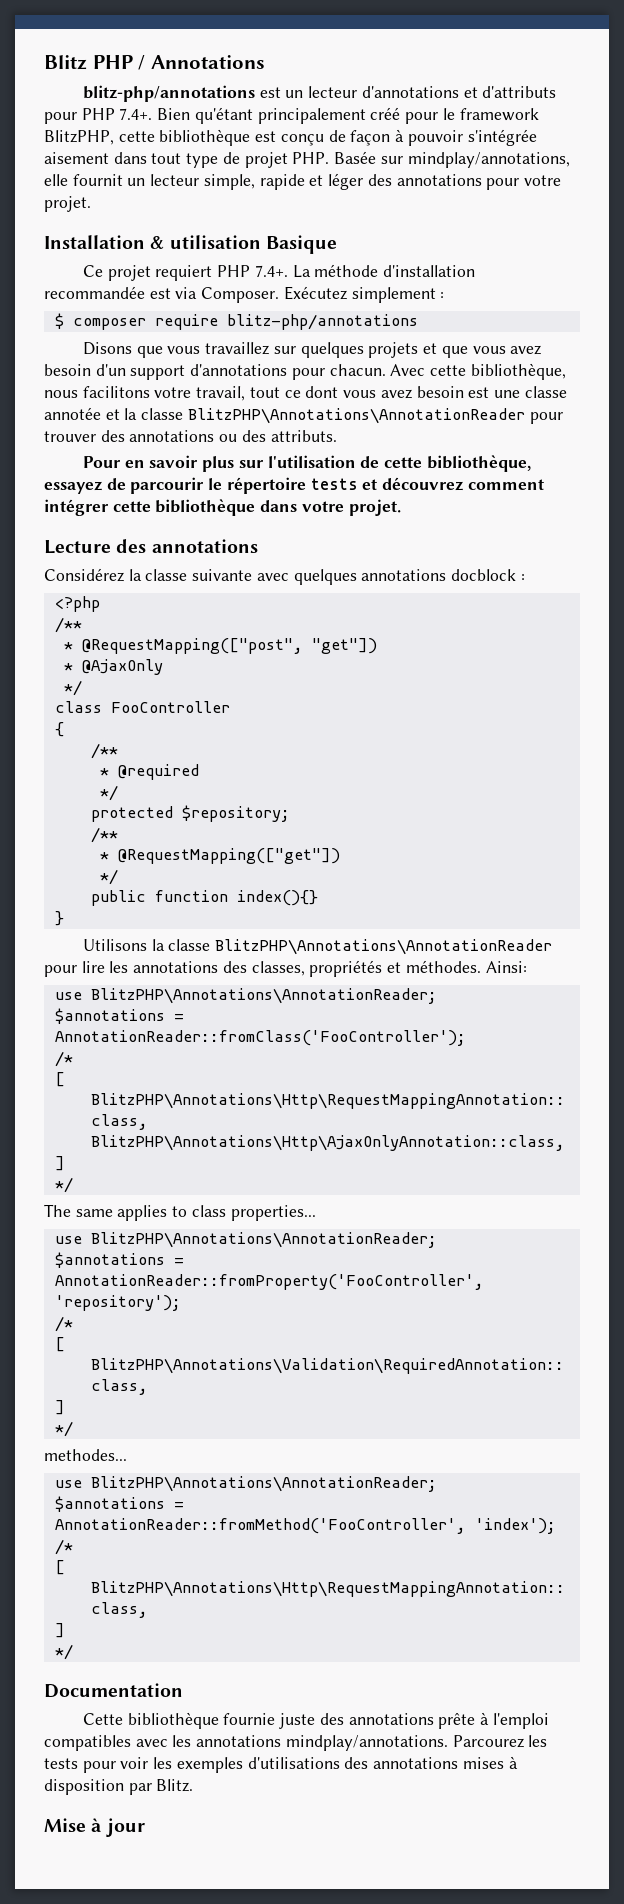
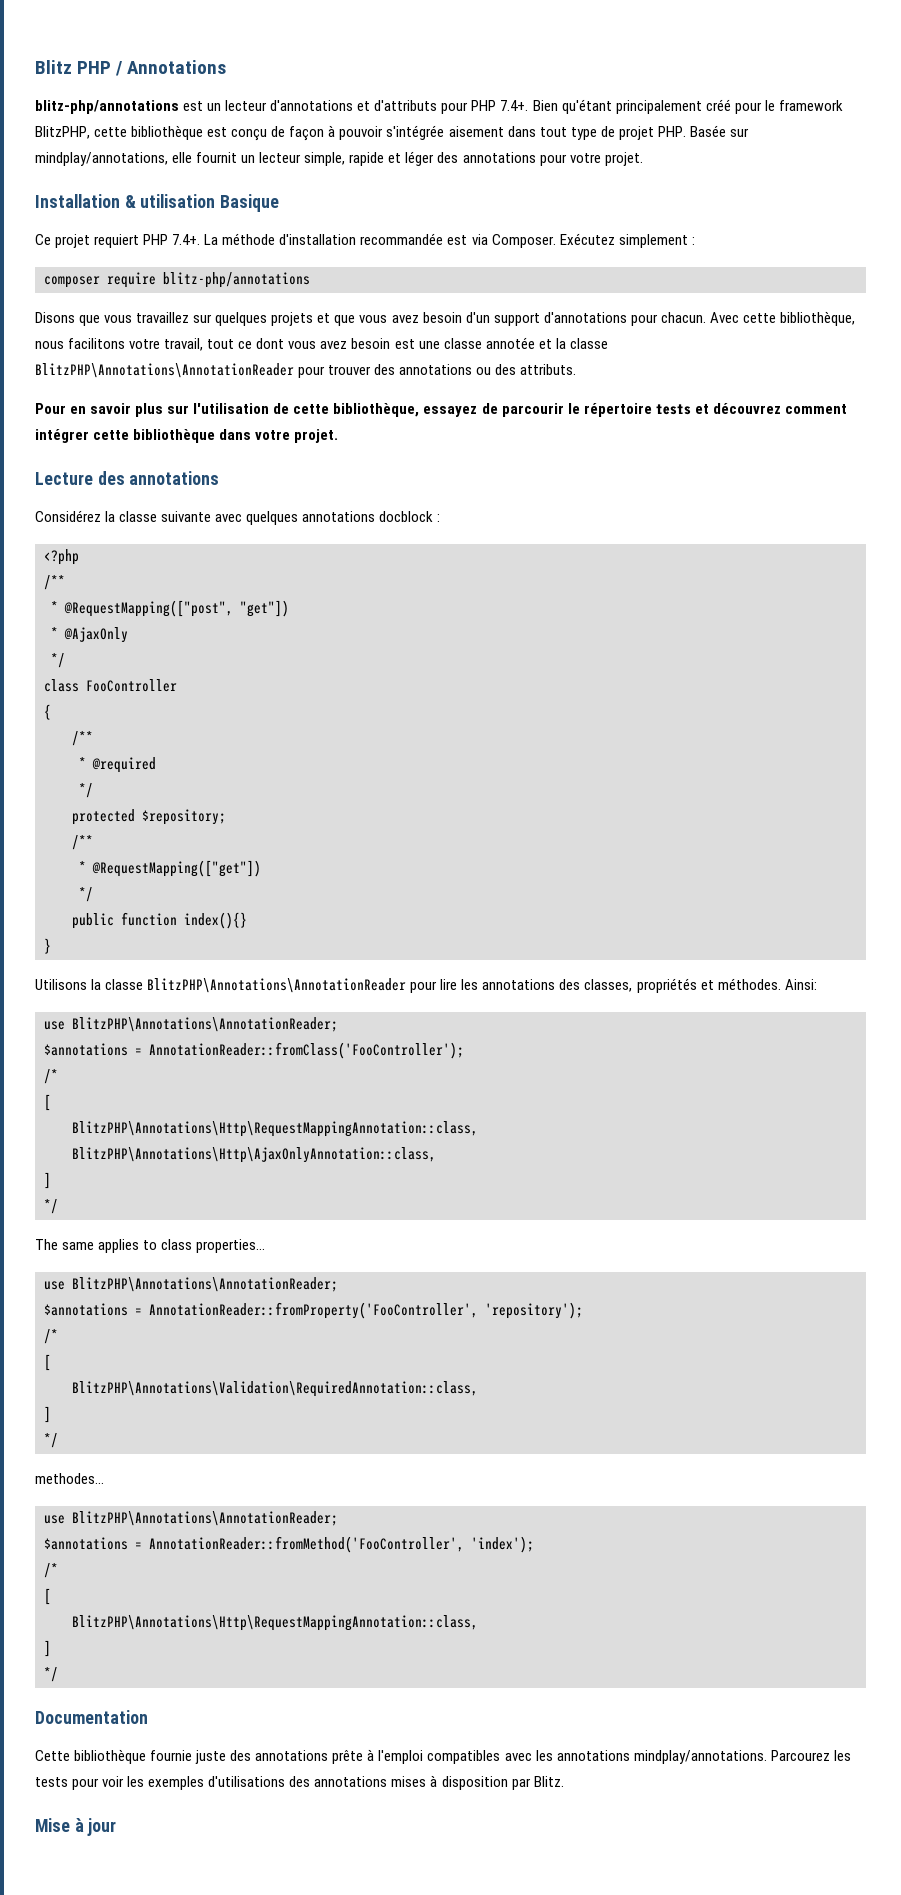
- $ composer require blitz-php/annotations
+ composer require blitz-php/annotations

